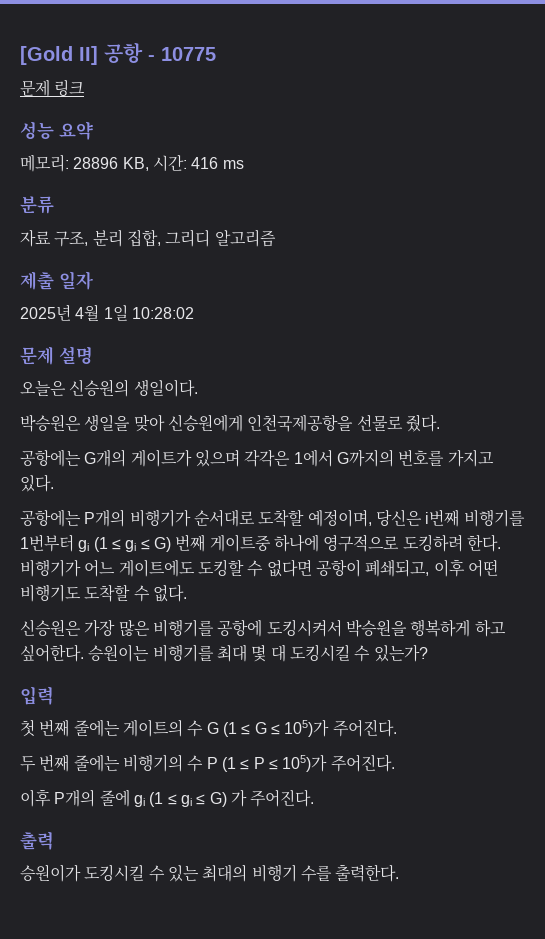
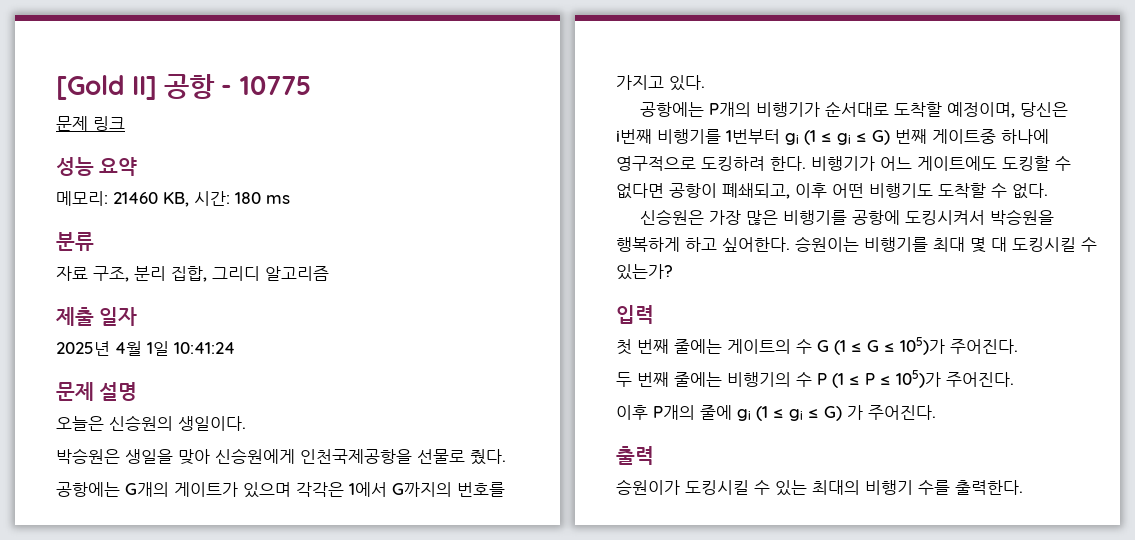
- 메모리: 28896 KB, 시간: 416 ms
+ 메모리: 21460 KB, 시간: 180 ms
- 2025년 4월 1일 10:28:02
+ 2025년 4월 1일 10:41:24

